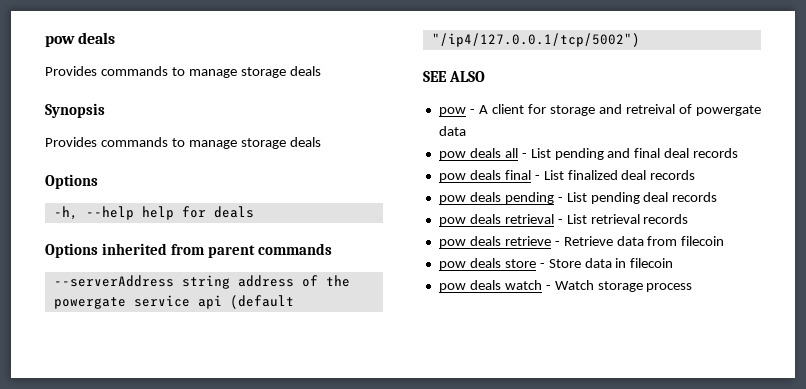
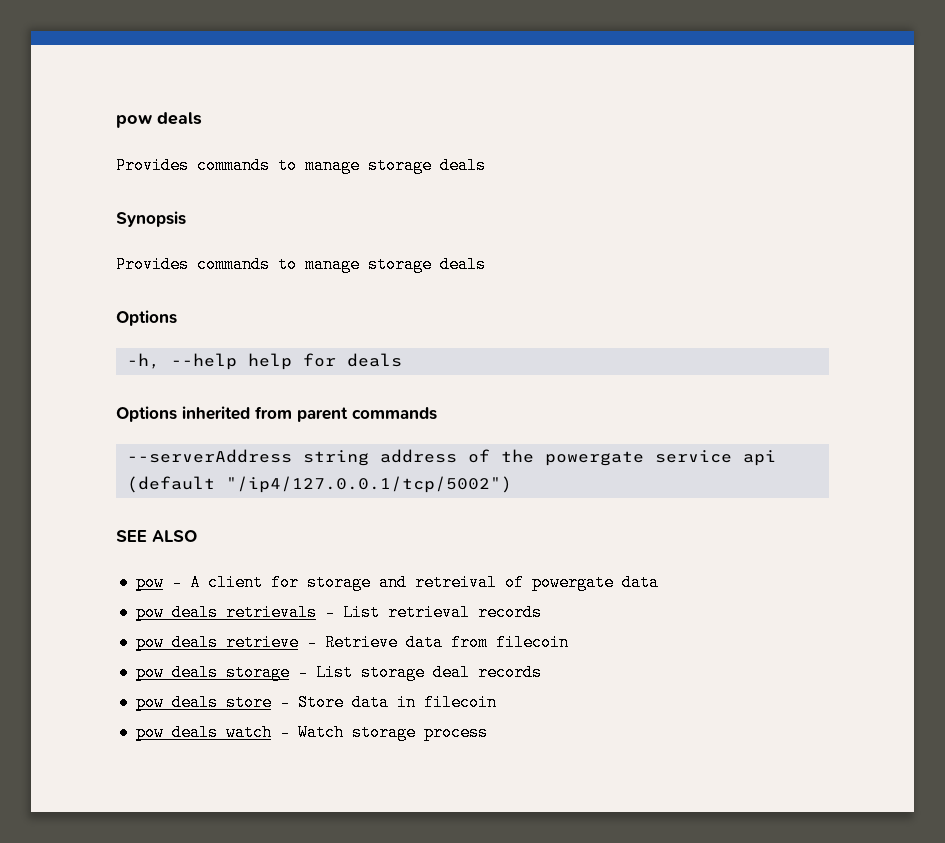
- pow deals all - List pending and final deal records
- pow deals final - List finalized deal records
- pow deals pending - List pending deal records
- pow deals retrieval - List retrieval records
+ pow deals retrievals - List retrieval records
+ pow deals storage - List storage deal records

